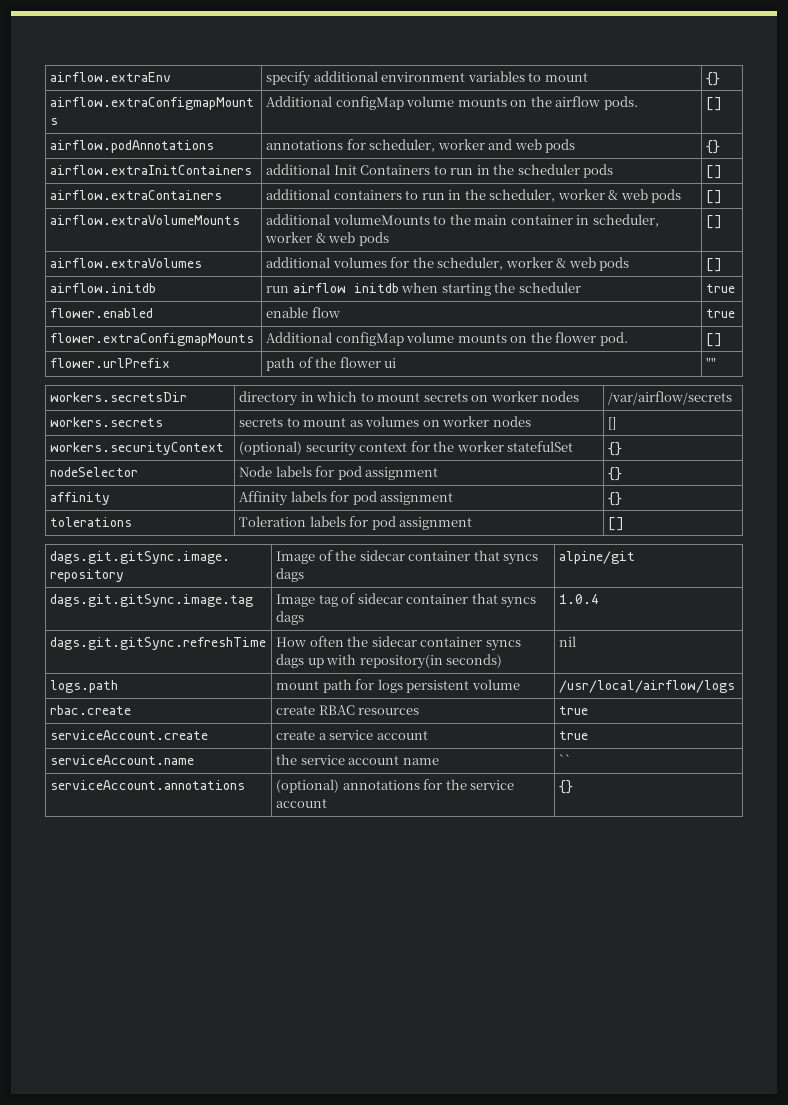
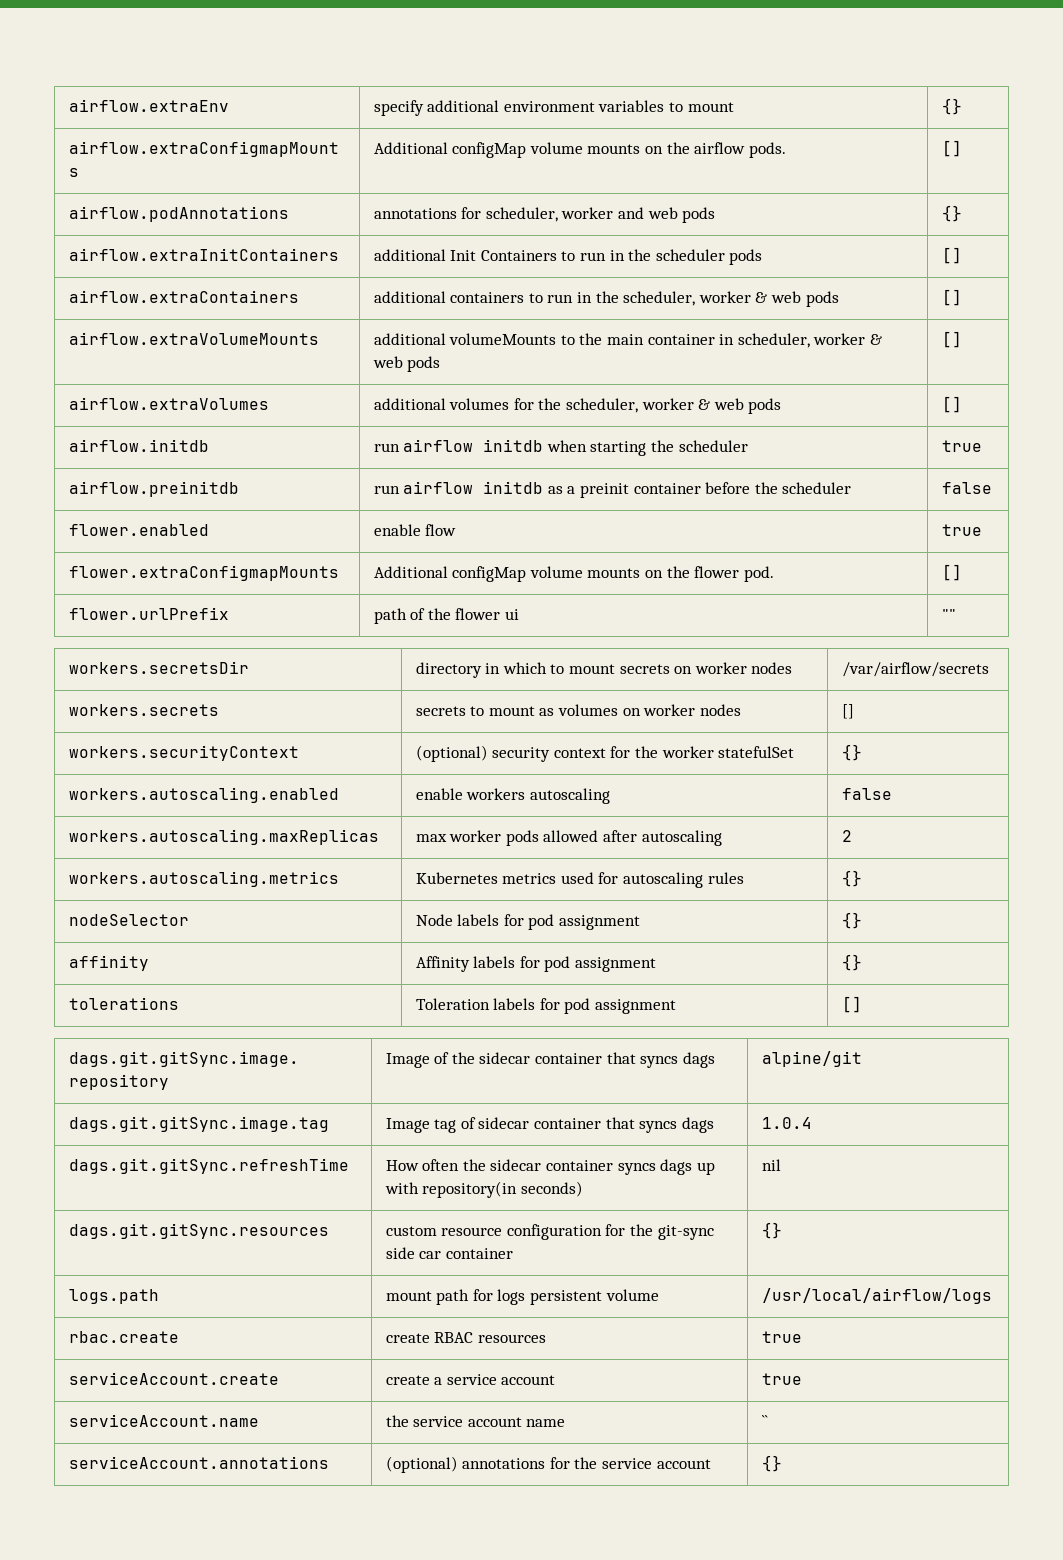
+ airflow.preinitdb | run airflow initdb as a preinit container before the scheduler | false
+ workers.autoscaling.enabled | enable workers autoscaling | false
+ workers.autoscaling.maxReplicas | max worker pods allowed after autoscaling | 2
+ workers.autoscaling.metrics | Kubernetes metrics used for autoscaling rules | {}
+ dags.git.gitSync.resources | custom resource configuration for the git-sync side car container | {}

